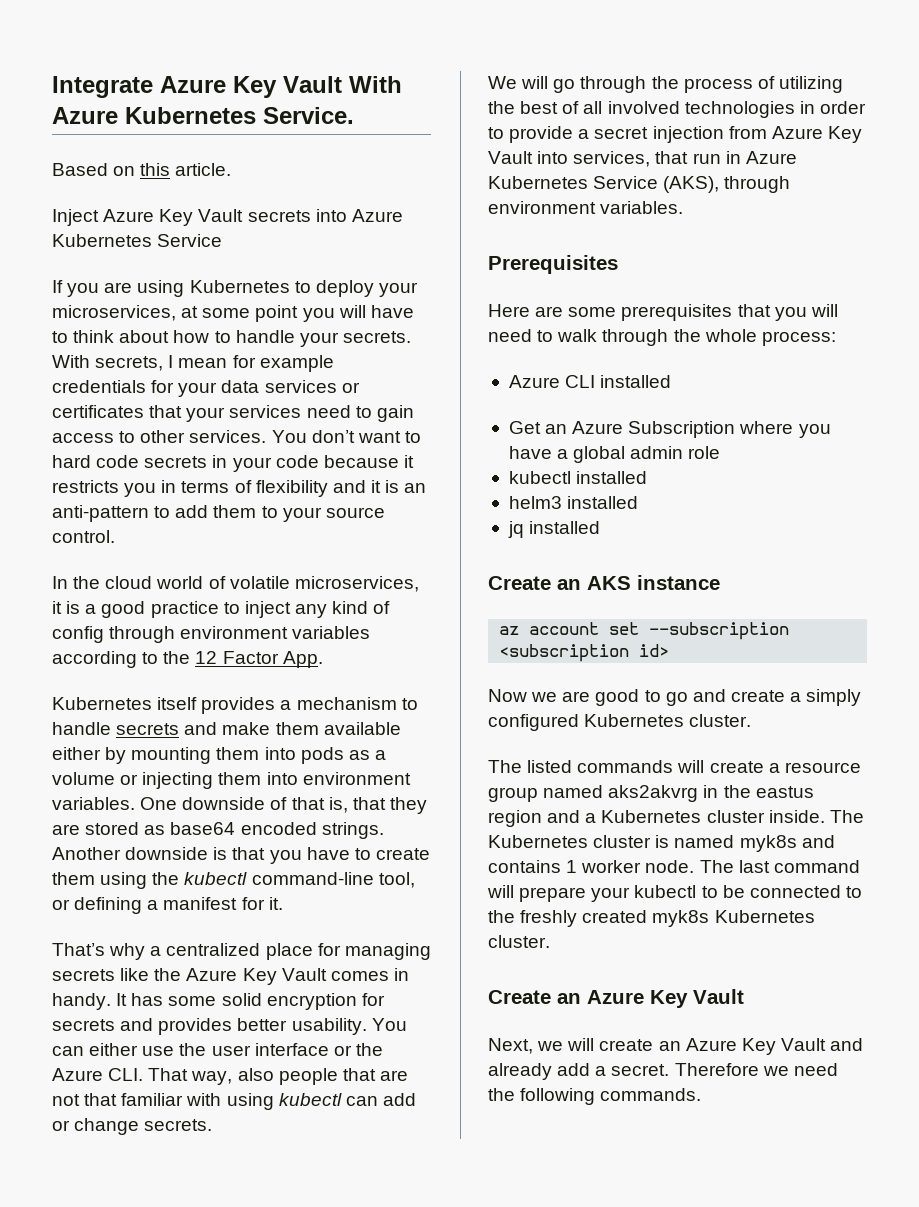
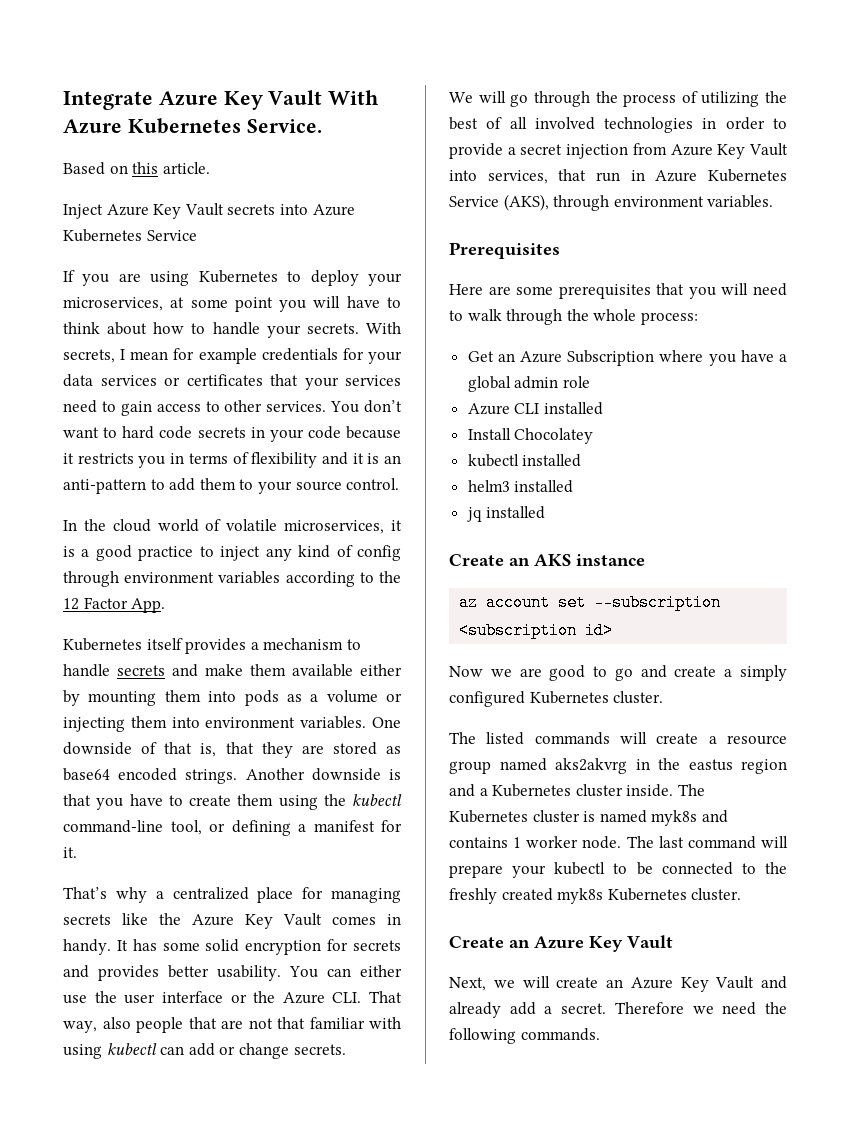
- Azure CLI installed
+ Azure CLI installed
+ Install Chocolatey

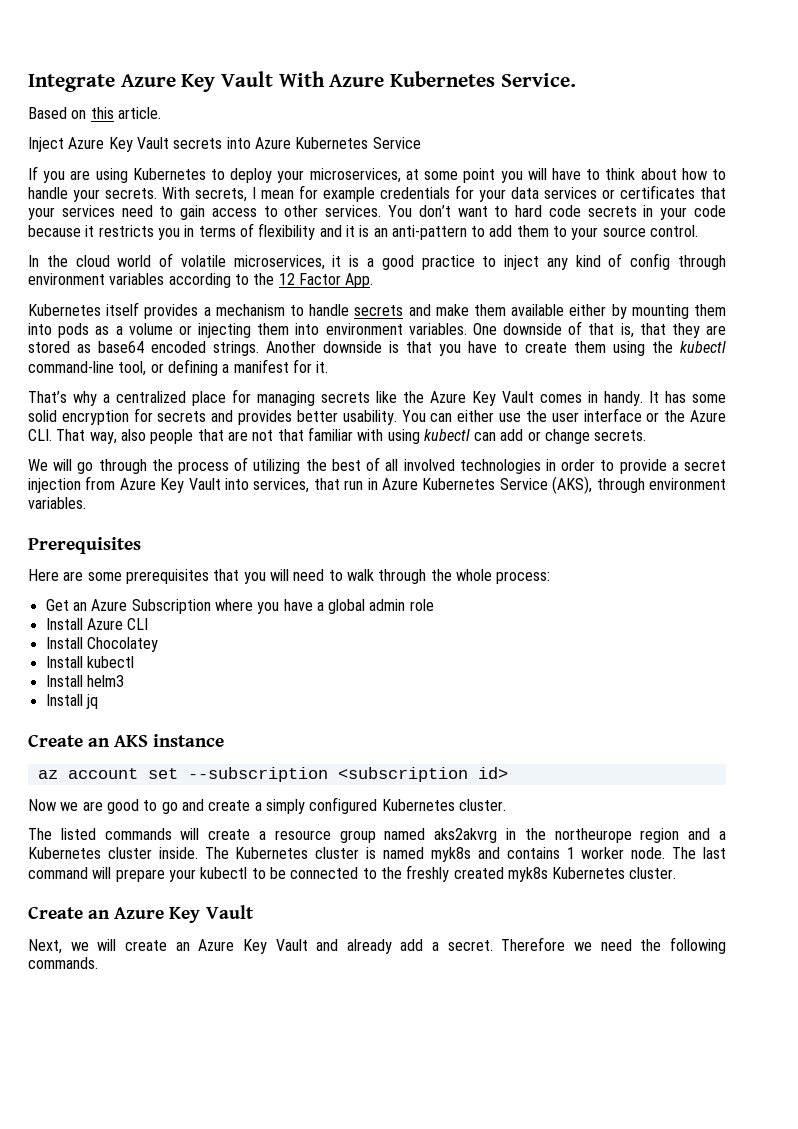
- Azure CLI installed
+ Install Azure CLI
- kubectl installed
- helm3 installed
- jq installed
+ Install kubectl
+ Install helm3
+ Install jq
- The listed commands will create a resource group named aks2akvrg in the eastus region and a Kubernetes cluster inside.
+ The listed commands will create a resource group named aks2akvrg in the northeurope region and a Kubernetes cluster inside.

